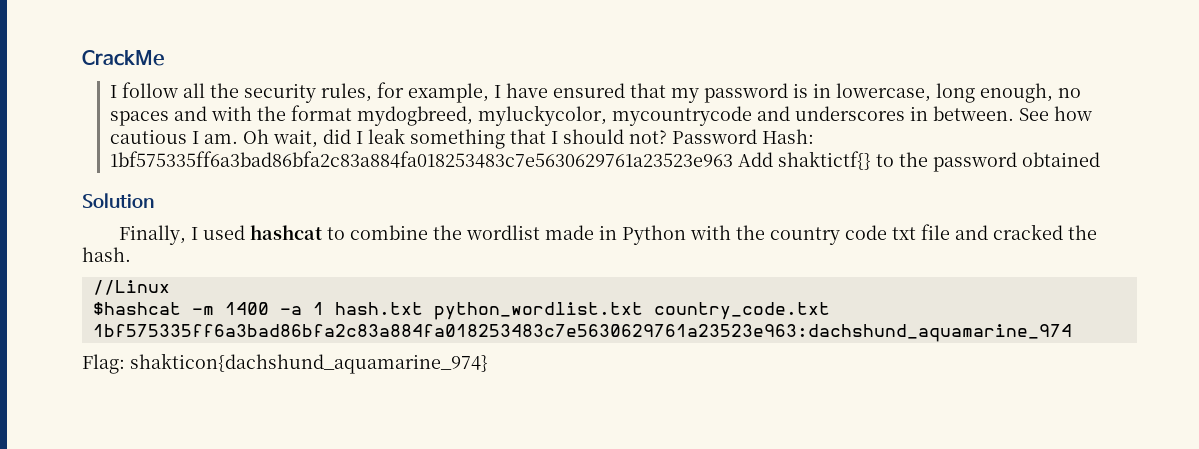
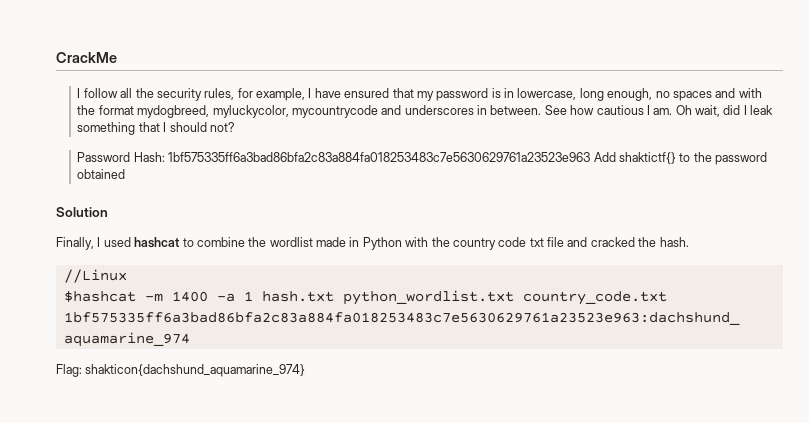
- Oh wait, did I leak something that I should not? Password Hash: 1bf575335ff6a3bad86bfa2c83a884fa018253483c7e5630629761a23523e963 Add shaktictf{} to the password obtained
+ Oh wait, did I leak something that I should not?
+ Password Hash: 1bf575335ff6a3bad86bfa2c83a884fa018253483c7e5630629761a23523e963 Add shaktictf{} to the password obtained

